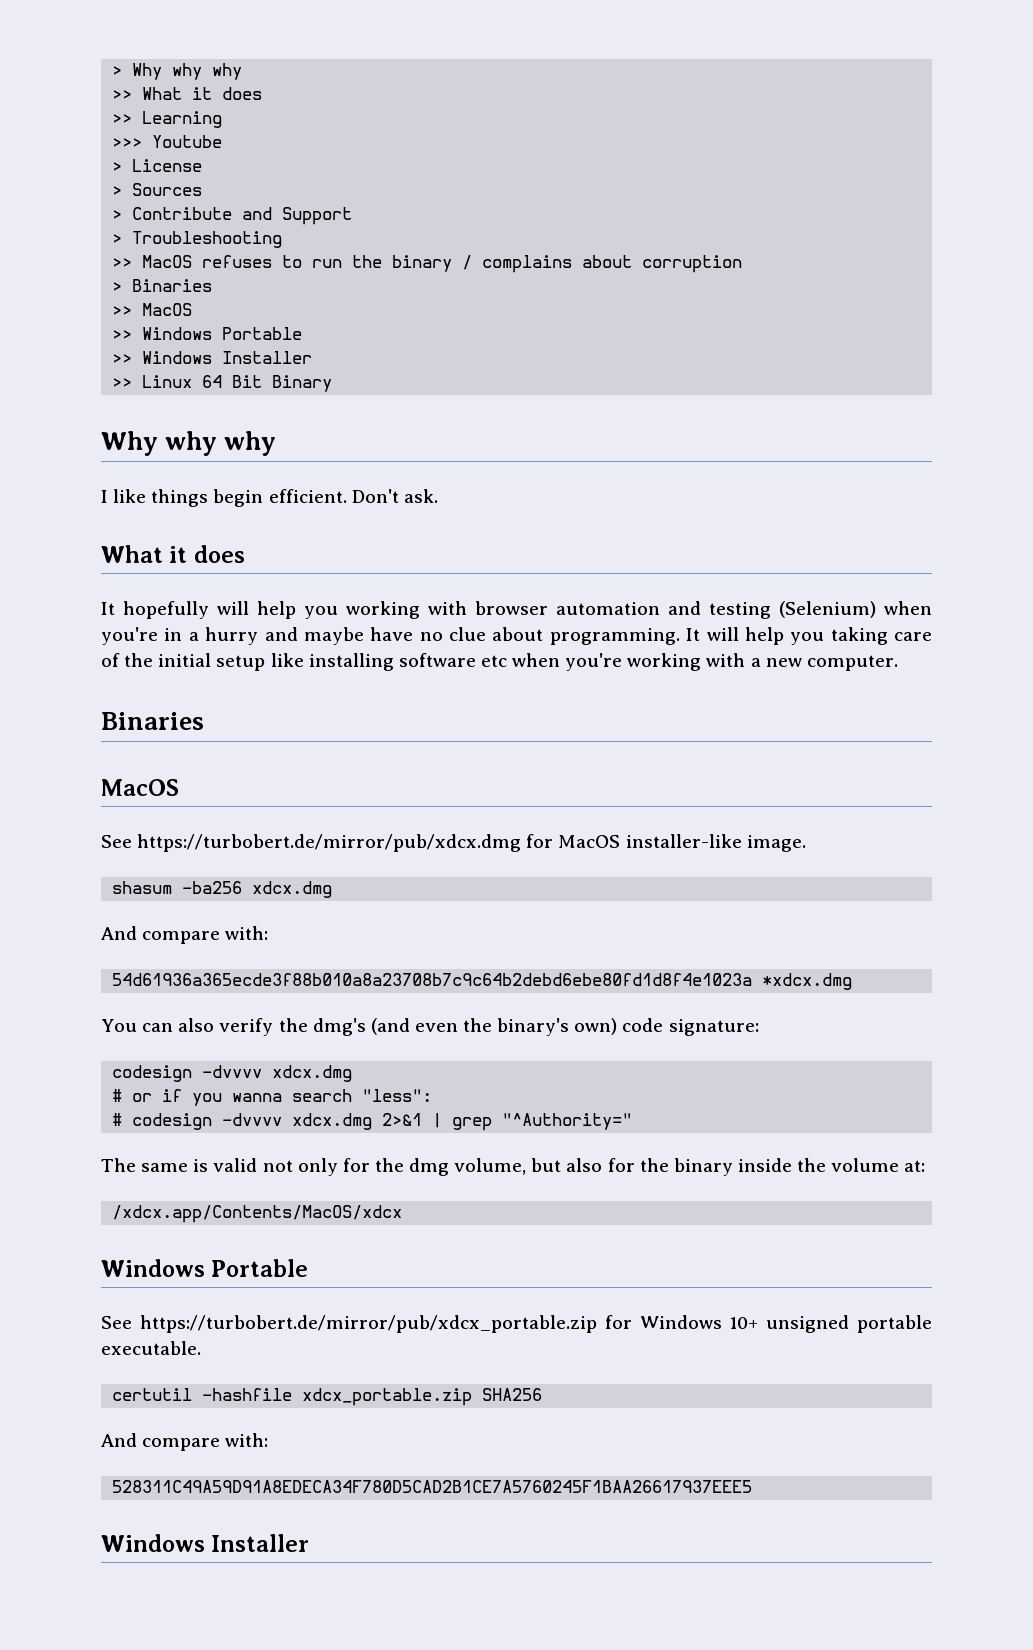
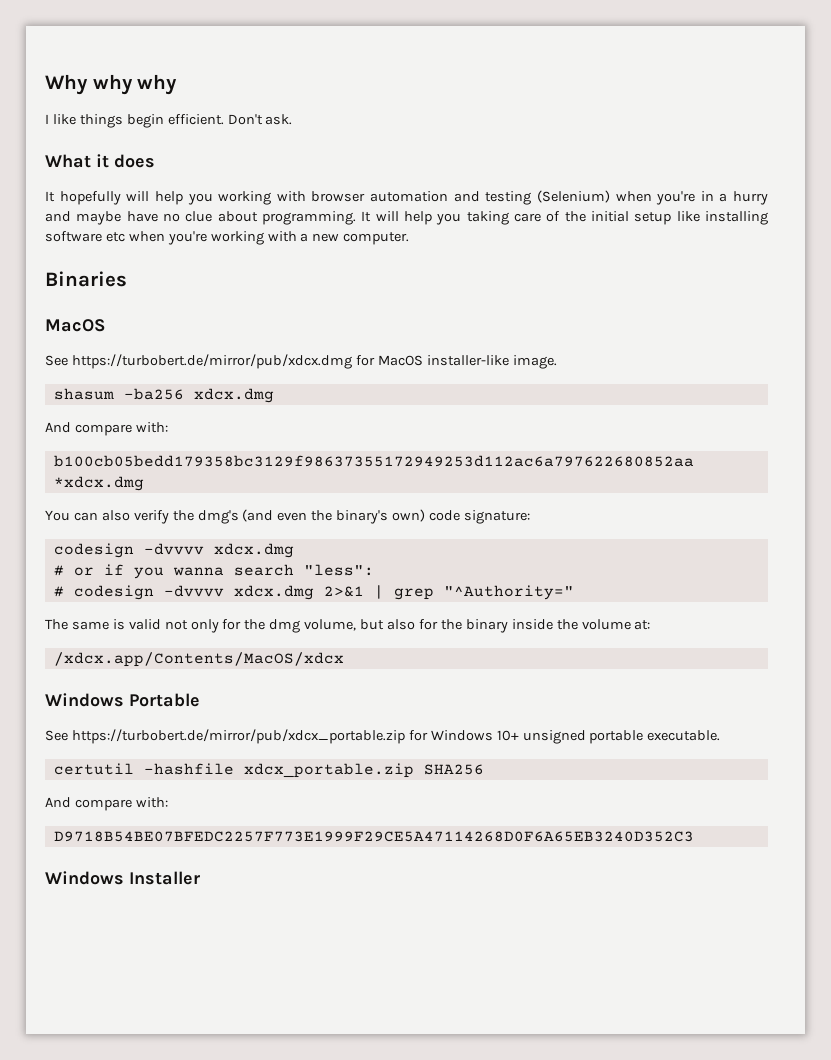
- > Why why why
- >> What it does
- >> Learning
- >>> Youtube
- > License
- > Sources
- > Contribute and Support
- > Troubleshooting
- >> MacOS refuses to run the binary / complains about corruption
- > Binaries
- >> MacOS
- >> Windows Portable
- >> Windows Installer
- >> Linux 64 Bit Binary
- 54d61936a365ecde3f88b010a8a23708b7c9c64b2debd6ebe80fd1d8f4e1023a *xdcx.dmg
+ b100cb05bedd179358bc3129f98637355172949253d112ac6a797622680852aa *xdcx.dmg
- 528311C49A59D91A8EDECA34F780D5CAD2B1CE7A5760245F1BAA26617937EEE5
+ D9718B54BE07BFEDC2257F773E1999F29CE5A47114268D0F6A65EB3240D352C3

